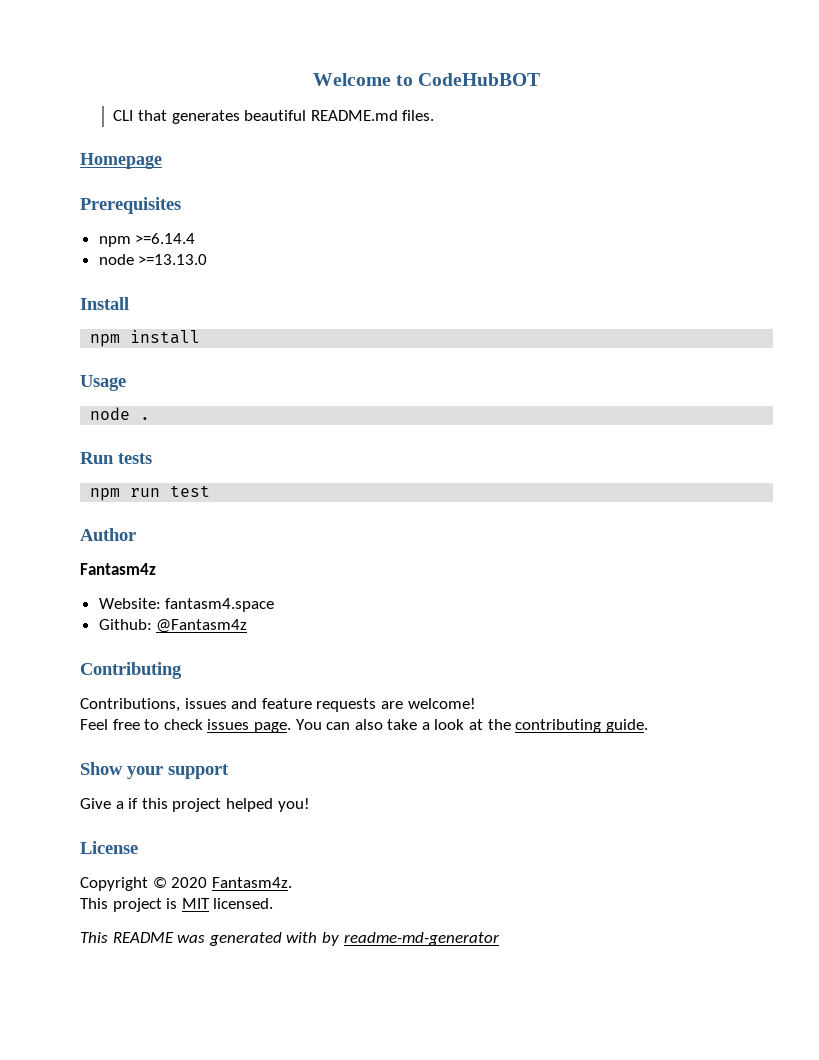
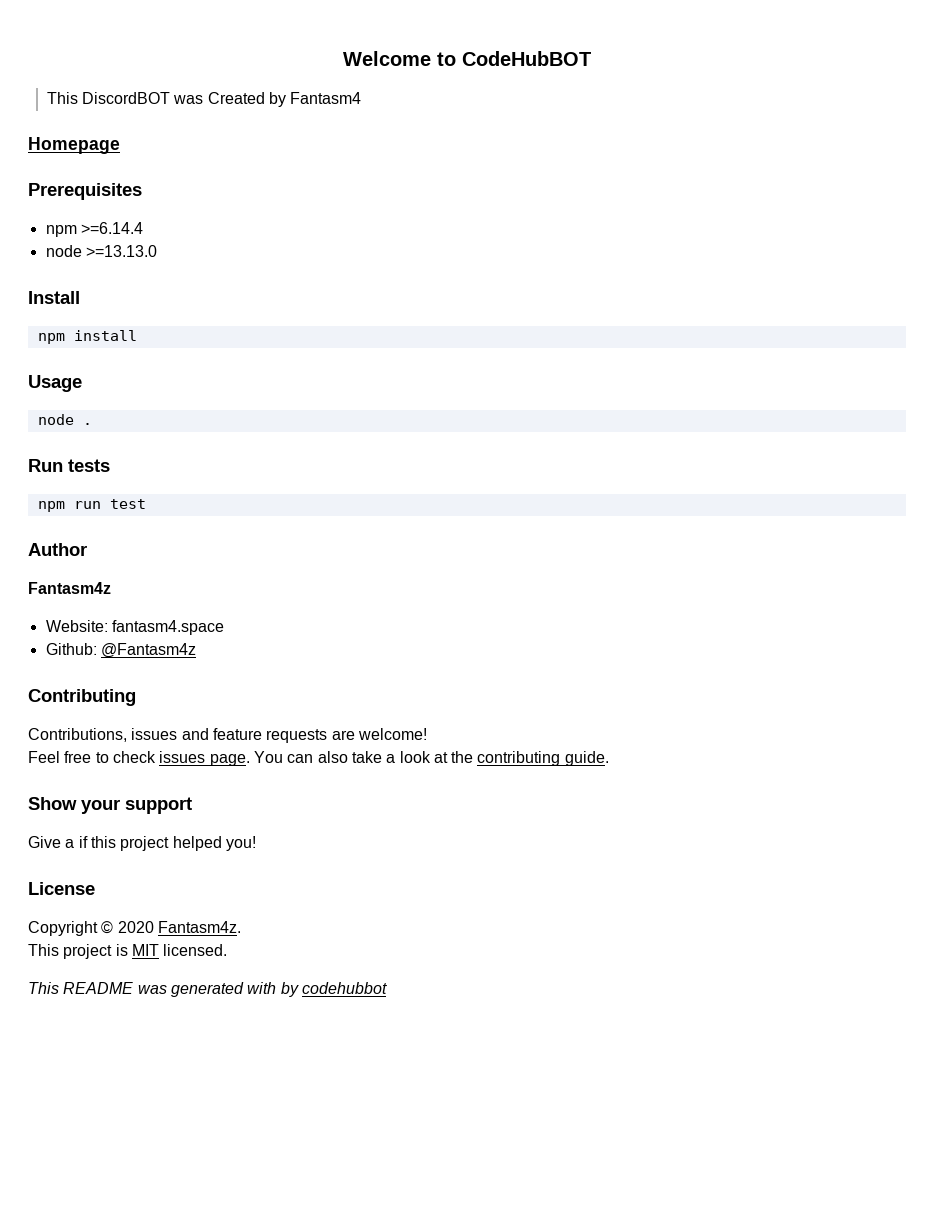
- CLI that generates beautiful README.md files.
+ This DiscordBOT was Created by Fantasm4
- This README was generated with by readme-md-generator
+ This README was generated with by codehubbot

